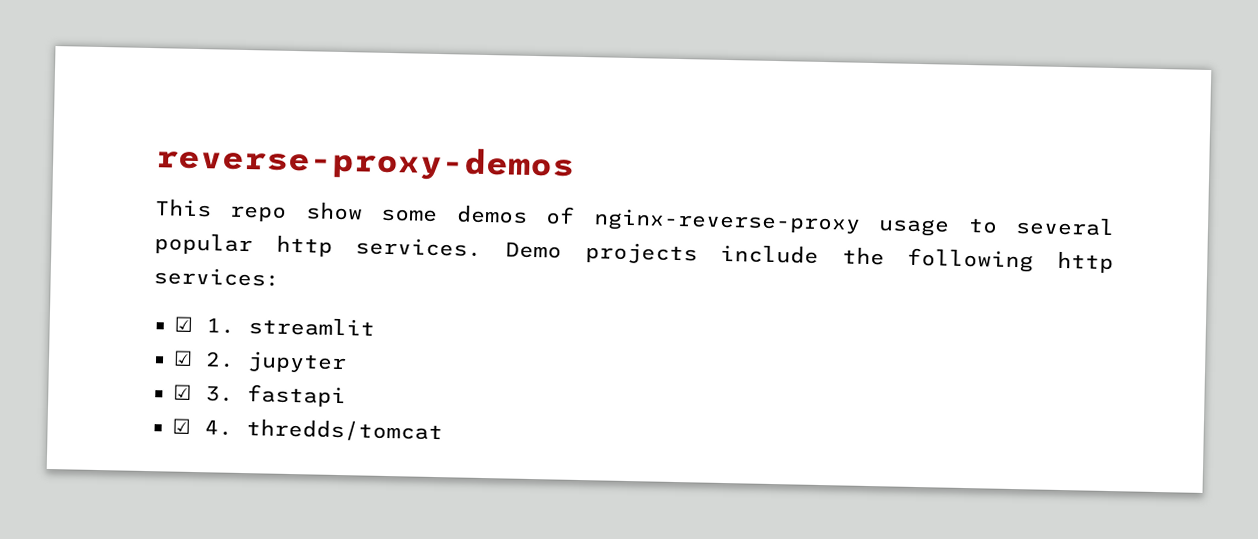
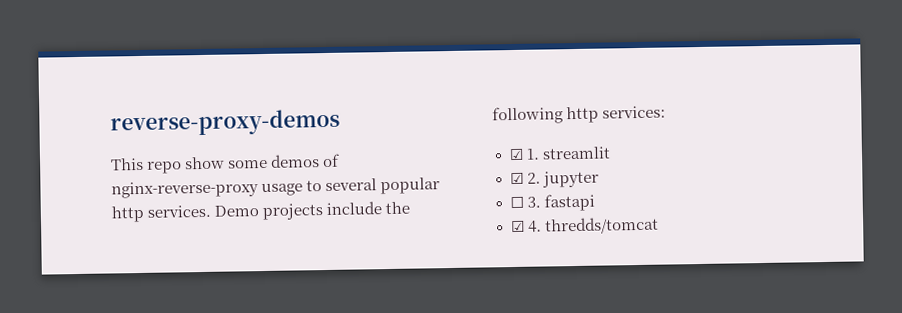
- ☑ 3. fastapi
+ ☐ 3. fastapi

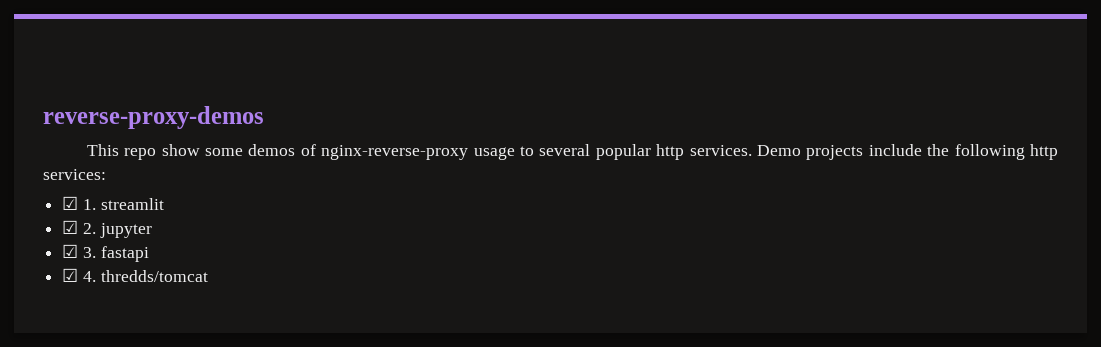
- ☐ 3. fastapi
+ ☑ 3. fastapi

